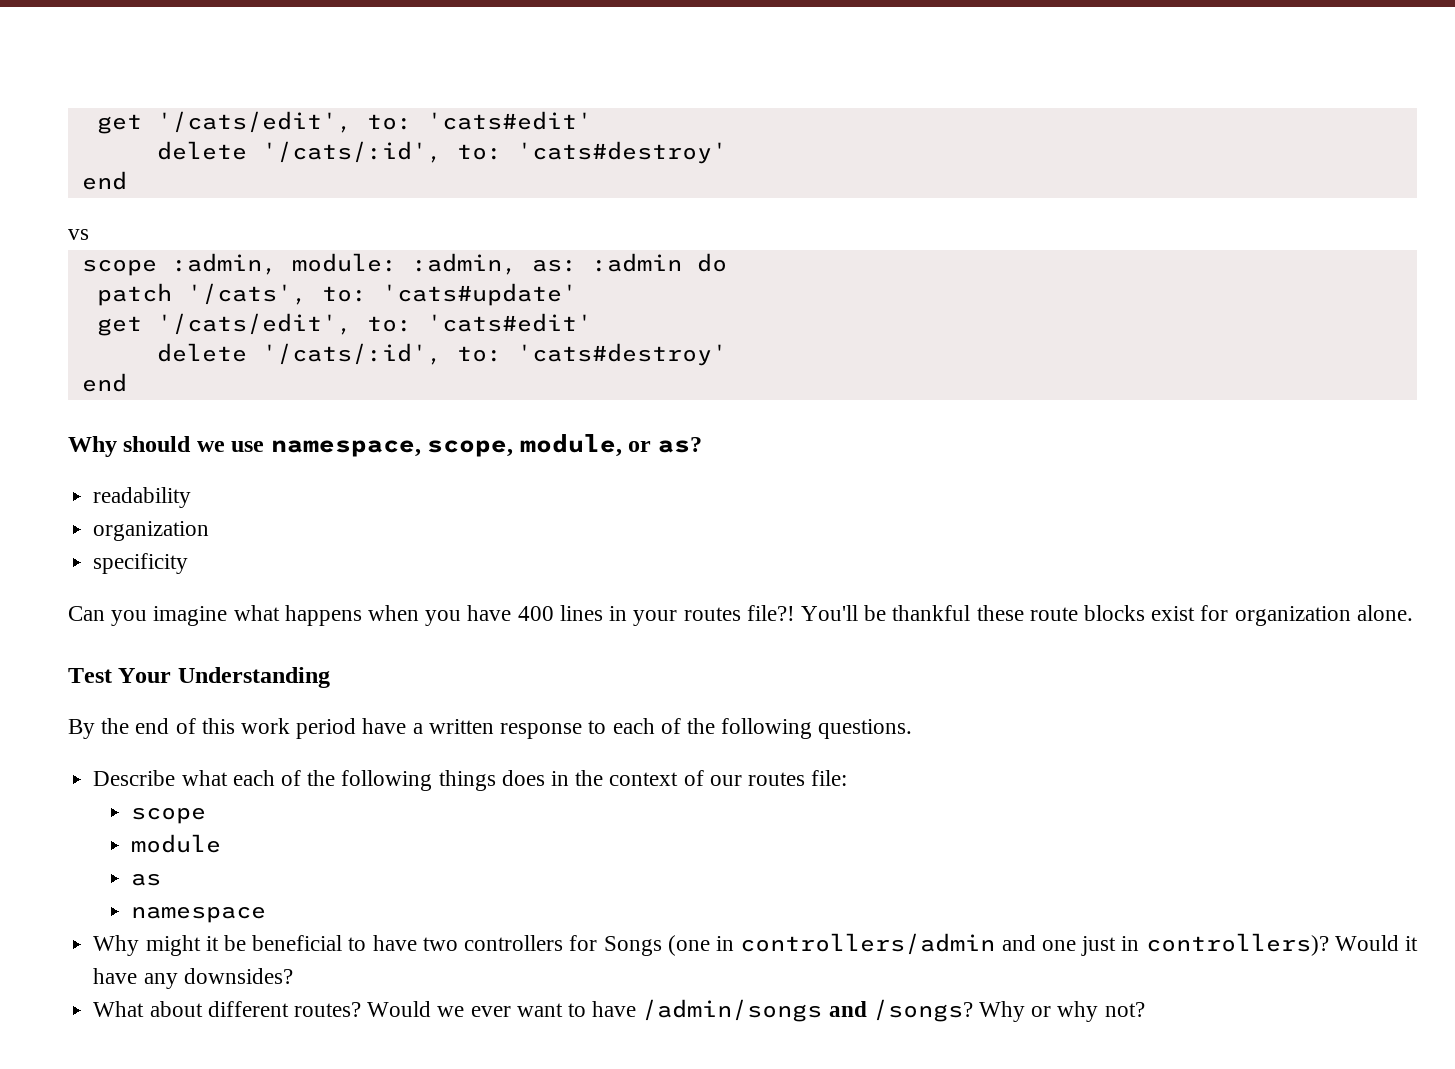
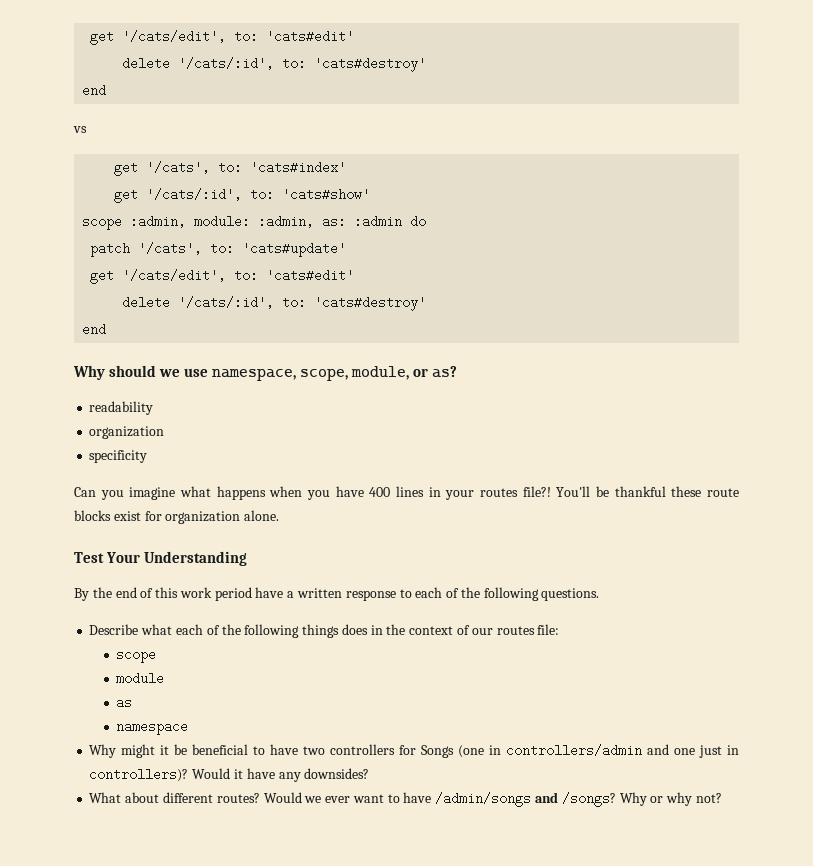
+ get '/cats', to: 'cats#index'
+ get '/cats/:id', to: 'cats#show'

